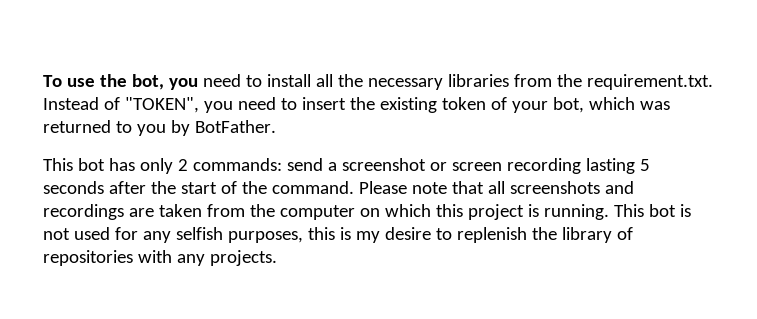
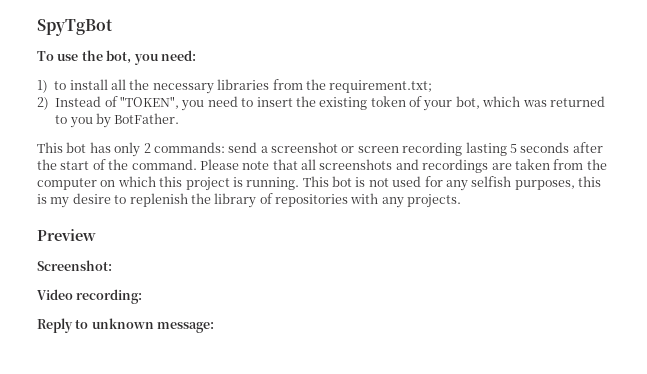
+ SpyTgBot
- To use the bot, you need to install all the necessary libraries from the requirement.txt. Instead of "TOKEN", you need to insert the existing token of your bot, which was returned to you by BotFather.
+ To use the bot, you need:
+ 1) to install all the necessary libraries from the requirement.txt;
+ 2) Instead of "TOKEN", you need to insert the existing token of your bot, which was returned to you by BotFather.
+ Preview
+ Screenshot:
+ Video recording:
+ Reply to unknown message:

